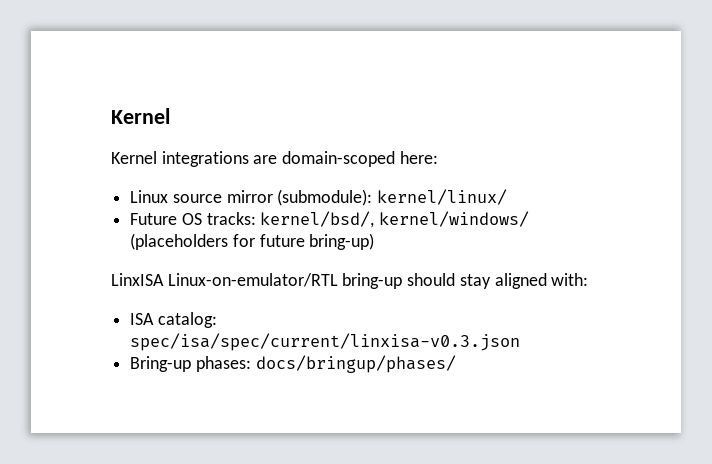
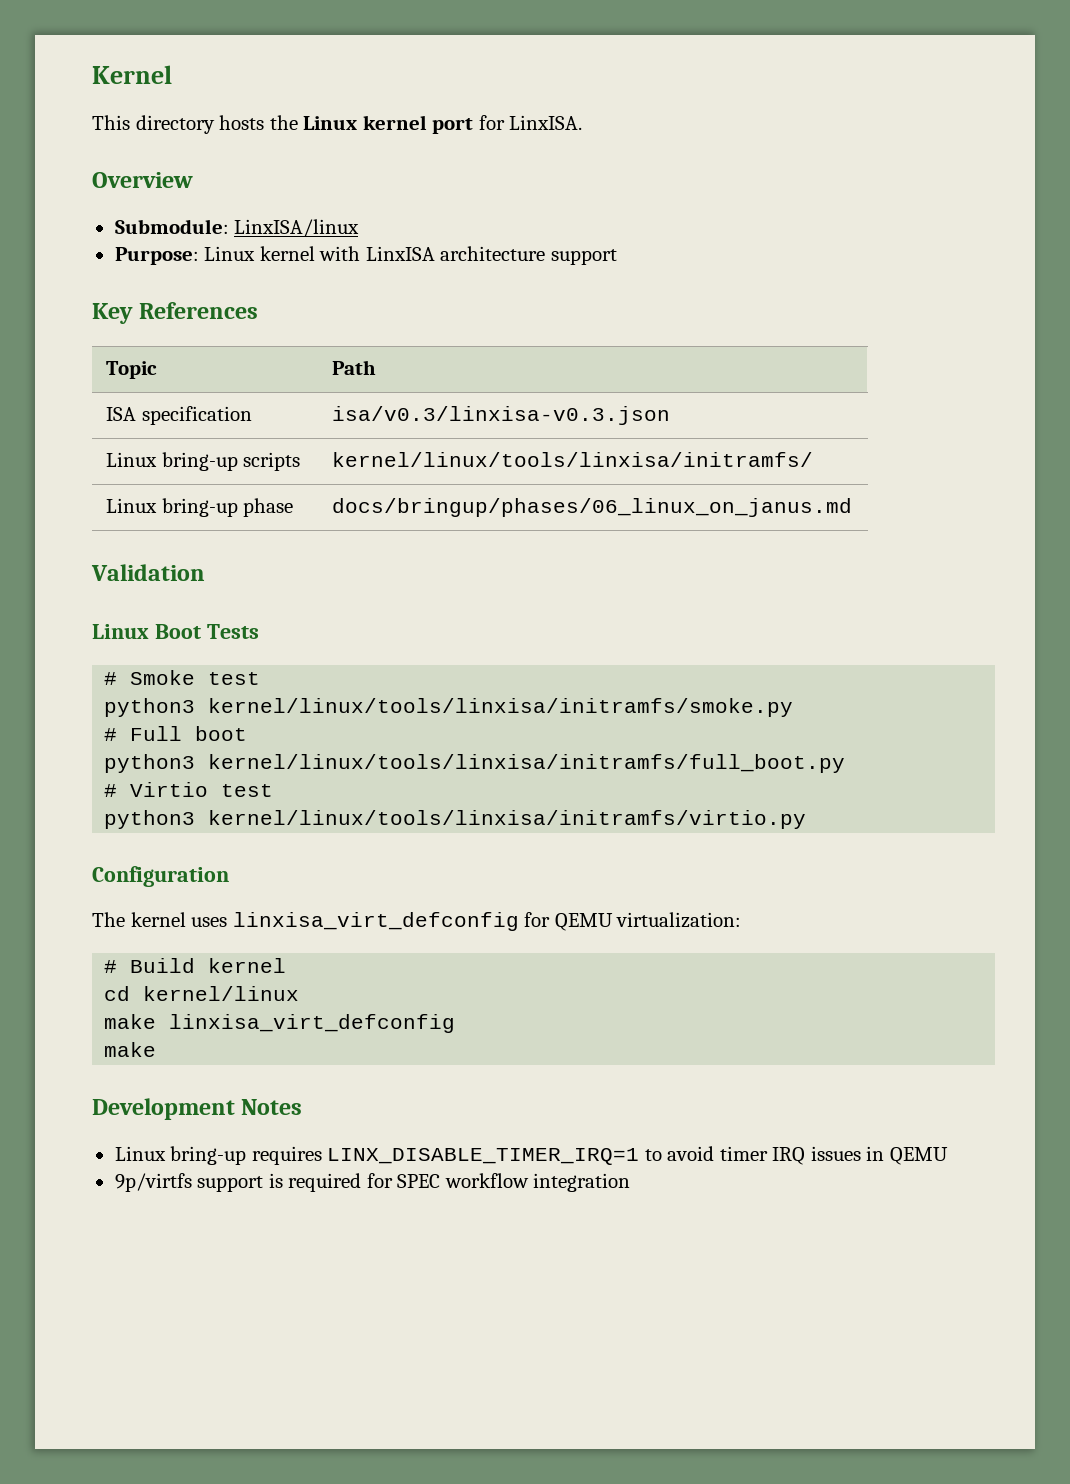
- Kernel integrations are domain-scoped here:
- Linux source mirror (submodule): kernel/linux/
- Future OS tracks: kernel/bsd/, kernel/windows/ (placeholders for future bring-up)
- LinxISA Linux-on-emulator/RTL bring-up should stay aligned with:
- ISA catalog: spec/isa/spec/current/linxisa-v0.3.json
- Bring-up phases: docs/bringup/phases/
+ This directory hosts the Linux kernel port for LinxISA.
+ Overview
+ Submodule: LinxISA/linux
+ Purpose: Linux kernel with LinxISA architecture support
+ Key References
+ Topic | Path
+ ISA specification | isa/v0.3/linxisa-v0.3.json
+ Linux bring-up scripts | kernel/linux/tools/linxisa/initramfs/
+ Linux bring-up phase | docs/bringup/phases/06_linux_on_janus.md
+ Validation
+ Linux Boot Tests
+ # Smoke test
+ python3 kernel/linux/tools/linxisa/initramfs/smoke.py
+ # Full boot
+ python3 kernel/linux/tools/linxisa/initramfs/full_boot.py
+ # Virtio test
+ python3 kernel/linux/tools/linxisa/initramfs/virtio.py
+ Configuration
+ The kernel uses linxisa_virt_defconfig for QEMU virtualization:
+ # Build kernel
+ cd kernel/linux
+ make linxisa_virt_defconfig
+ make
+ Development Notes
+ Linux bring-up requires LINX_DISABLE_TIMER_IRQ=1 to avoid timer IRQ issues in QEMU
+ 9p/virtfs support is required for SPEC workflow integration

